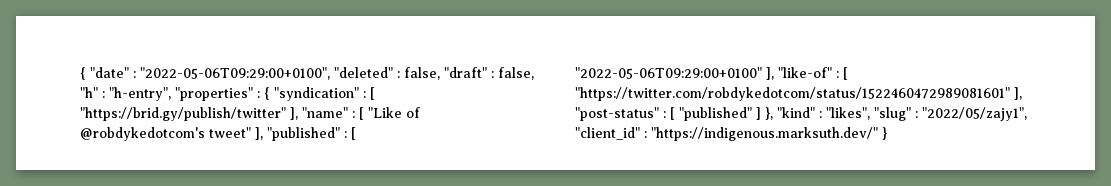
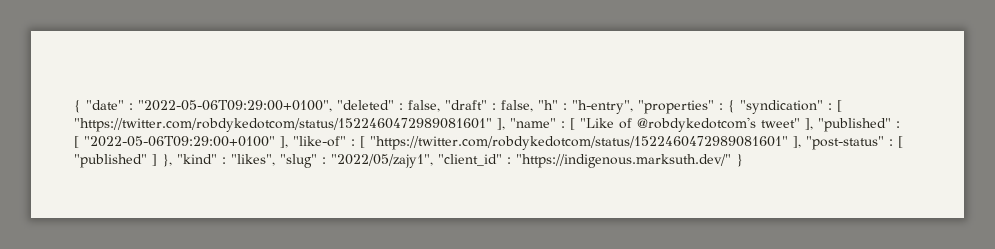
- { "date" : "2022-05-06T09:29:00+0100", "deleted" : false, "draft" : false, "h" : "h-entry", "properties" : { "syndication" : [ "https://brid.gy/publish/twitter" ], "name" : [ "Like of @robdykedotcom's tweet" ], "published" : [ "2022-05-06T09:29:00+0100" ], "like-of" : [ "https://twitter.com/robdykedotcom/status/1522460472989081601" ], "post-status" : [ "published" ] }, "kind" : "likes", "slug" : "2022/05/zajy1", "client_id" : "https://indigenous.marksuth.dev/" }
+ { "date" : "2022-05-06T09:29:00+0100", "deleted" : false, "draft" : false, "h" : "h-entry", "properties" : { "syndication" : [ "https://twitter.com/robdykedotcom/status/1522460472989081601" ], "name" : [ "Like of @robdykedotcom's tweet" ], "published" : [ "2022-05-06T09:29:00+0100" ], "like-of" : [ "https://twitter.com/robdykedotcom/status/1522460472989081601" ], "post-status" : [ "published" ] }, "kind" : "likes", "slug" : "2022/05/zajy1", "client_id" : "https://indigenous.marksuth.dev/" }

